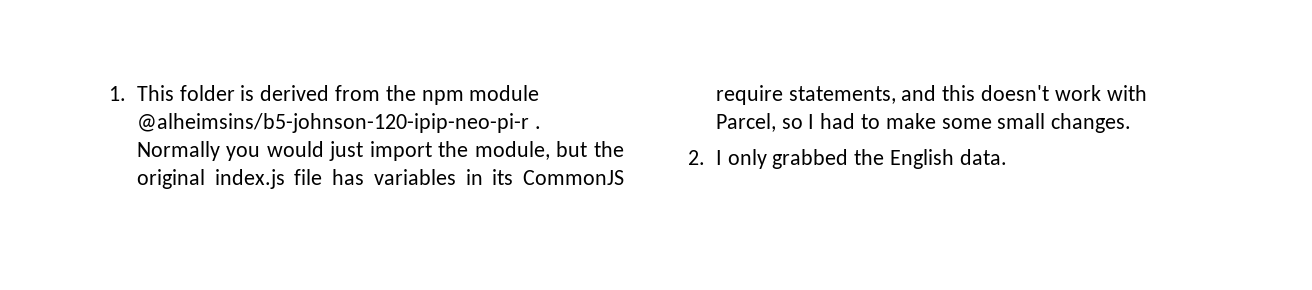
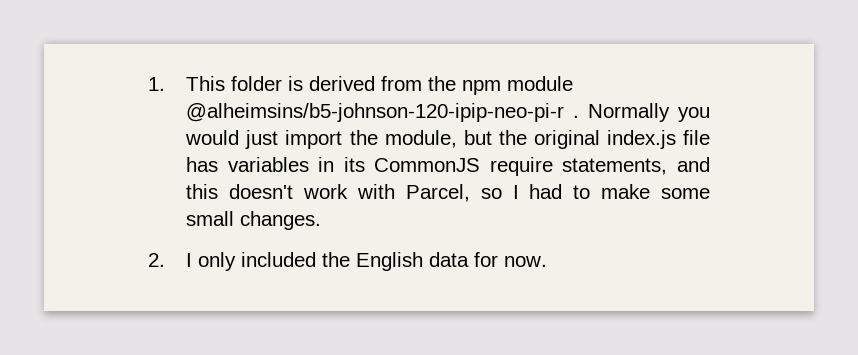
- 2. I only grabbed the English data.
+ 2. I only included the English data for now.

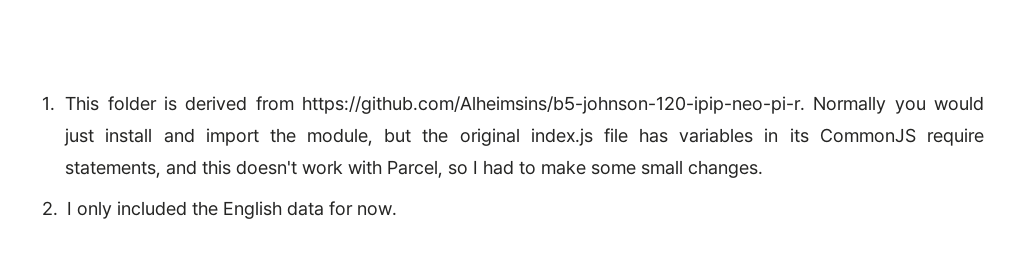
- 1. This folder is derived from the npm module @alheimsins/b5-johnson-120-ipip-neo-pi-r . Normally you would just import the module, but the original index.js file has variables in its CommonJS require statements, and this doesn't work with Parcel, so I had to make some small changes.
+ 1. This folder is derived from https://github.com/Alheimsins/b5-johnson-120-ipip-neo-pi-r. Normally you would just install and import the module, but the original index.js file has variables in its CommonJS require statements, and this doesn't work with Parcel, so I had to make some small changes.

